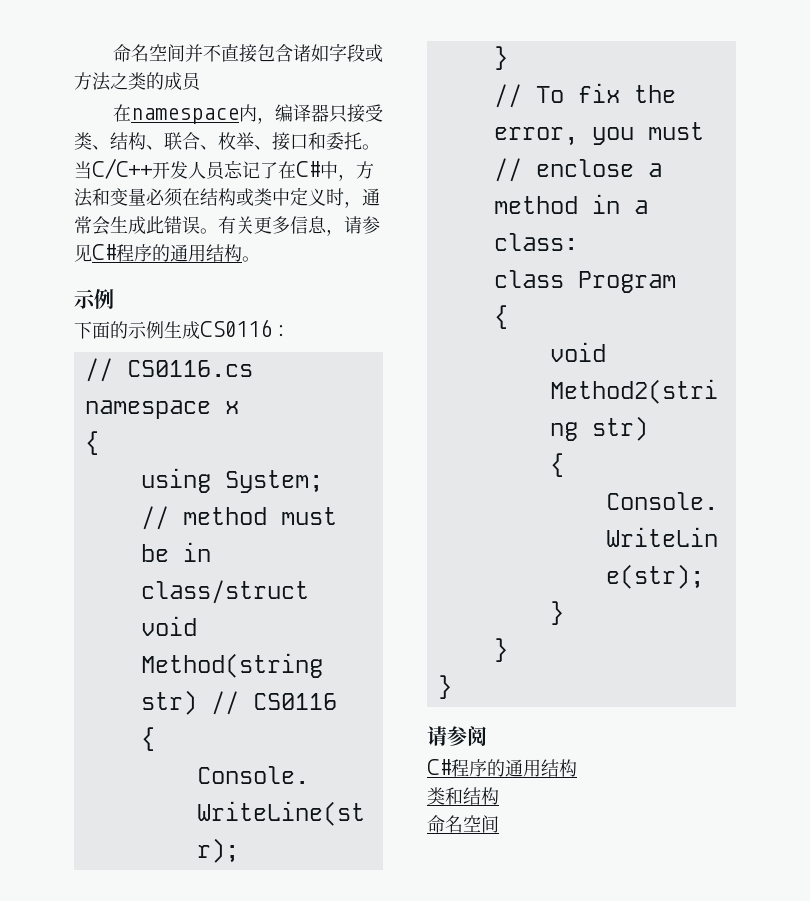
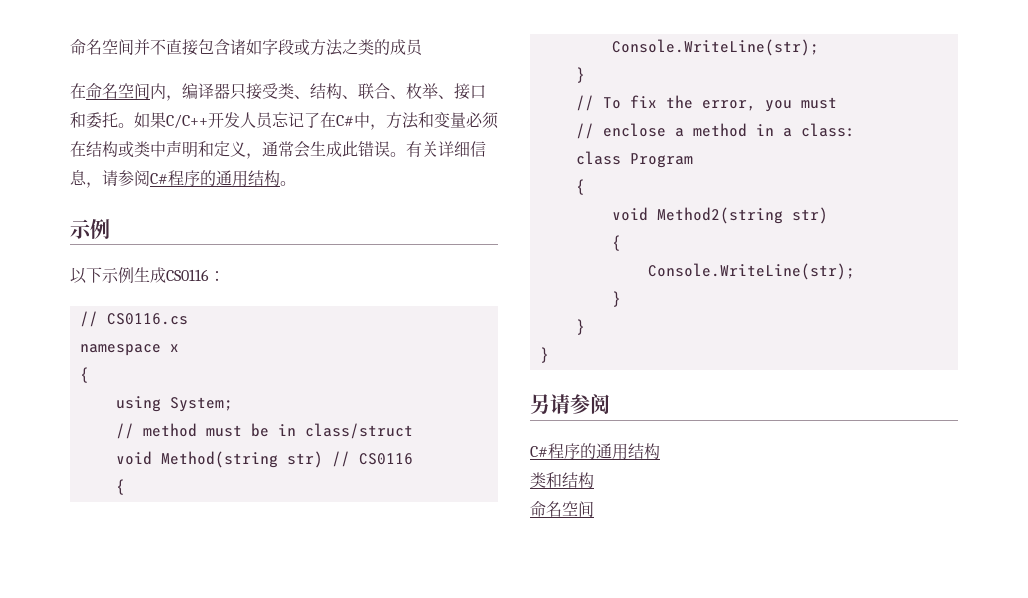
- 在namespace内，编译器只接受类、结构、联合、枚举、接口和委托。
+ 在命名空间内，编译器只接受类、结构、联合、枚举、接口和委托。
- 当C/C++开发人员忘记了在C#中，方法和变量必须在结构或类中定义时，通常会生成此错误。
+ 如果C/C++开发人员忘记了在C#中，方法和变量必须在结构或类中声明和定义，通常会生成此错误。
- 有关更多信息，请参见C#程序的通用结构。
+ 有关详细信息，请参阅C#程序的通用结构。
- 下面的示例生成CS0116：
+ 以下示例生成CS0116：
- 请参阅
+ 另请参阅

